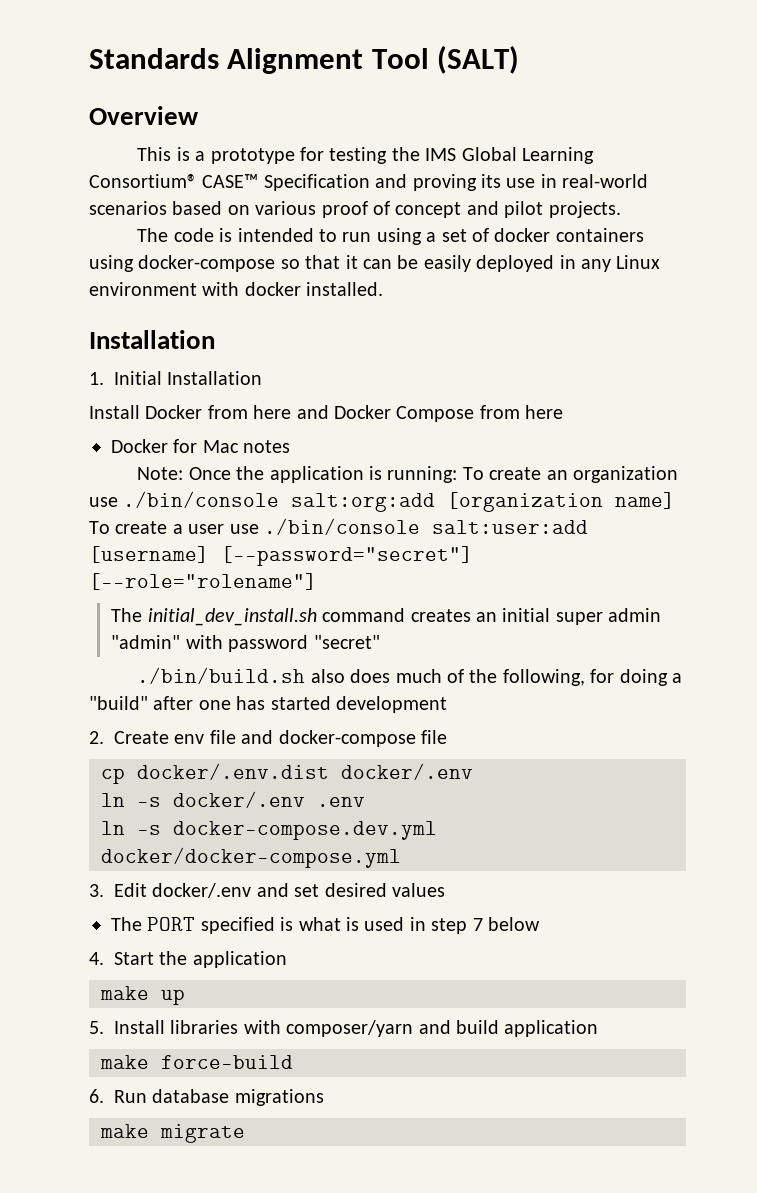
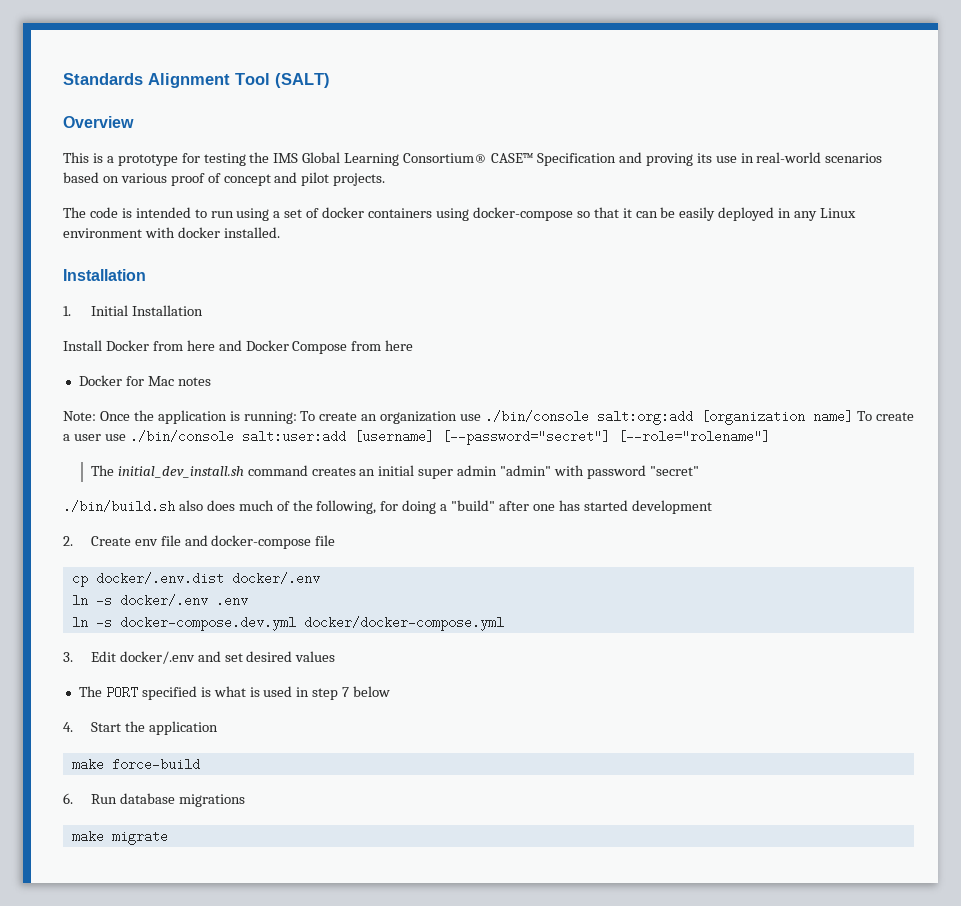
- make up
- 5. Install libraries with composer/yarn and build application

